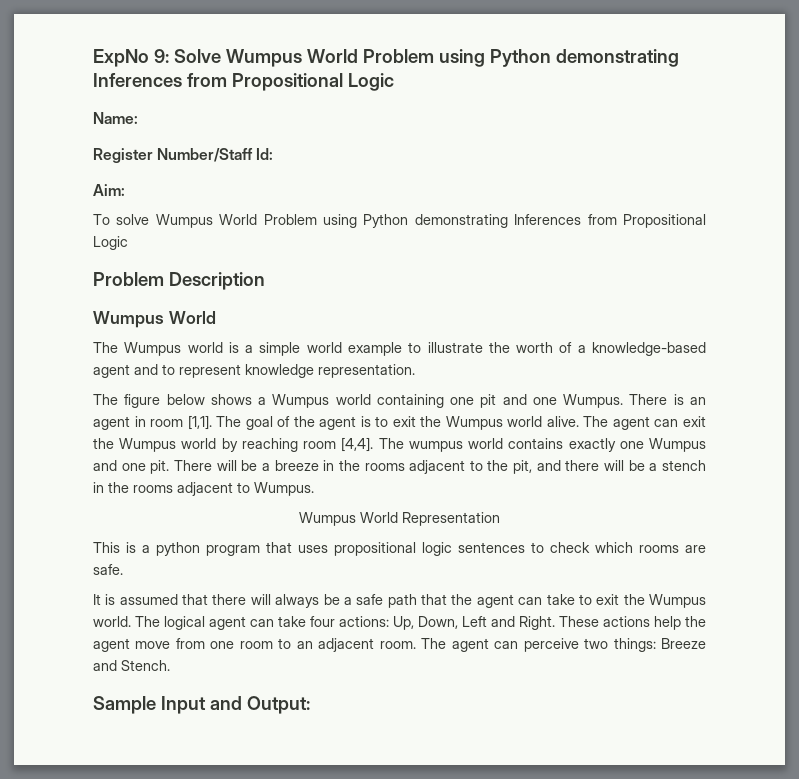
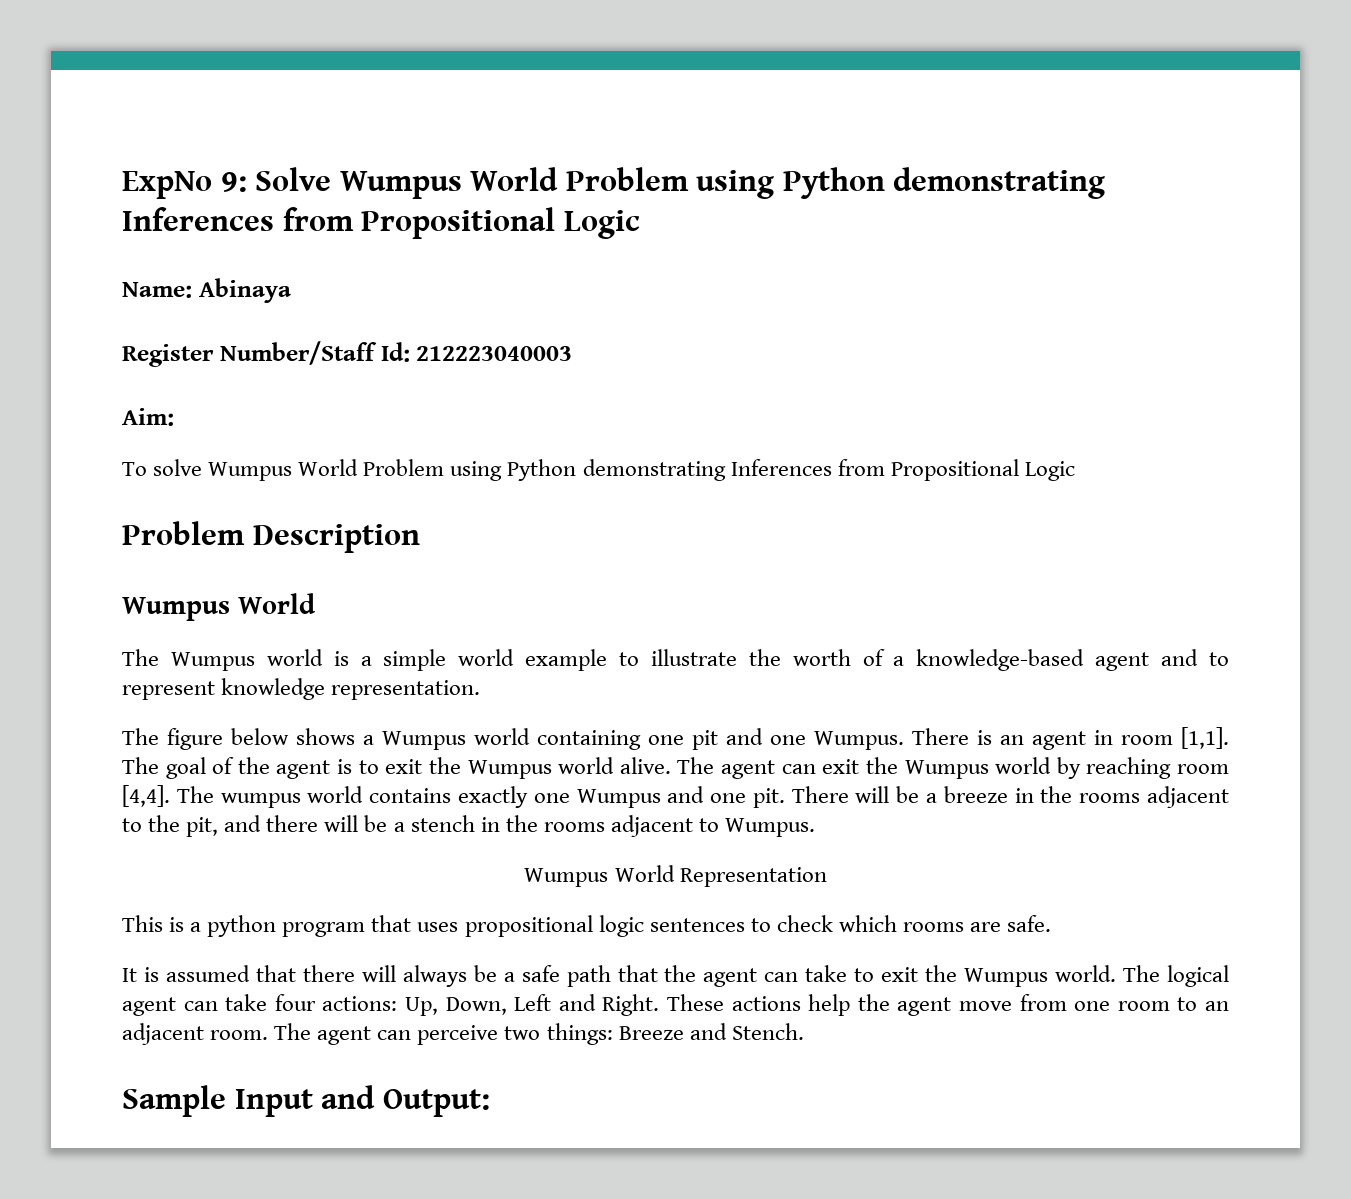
- Name:
+ Name: Abinaya
- Register Number/Staff Id:
+ Register Number/Staff Id: 212223040003

